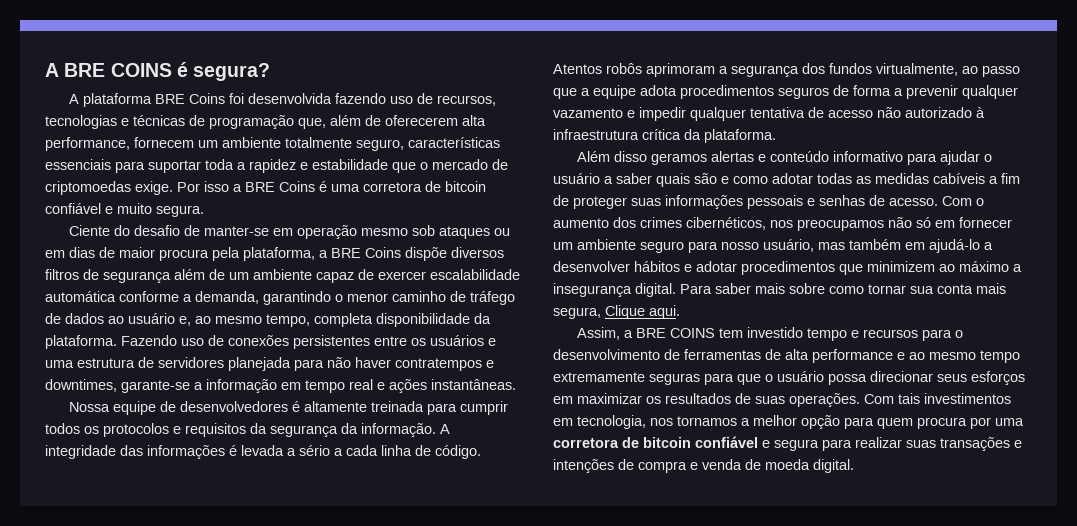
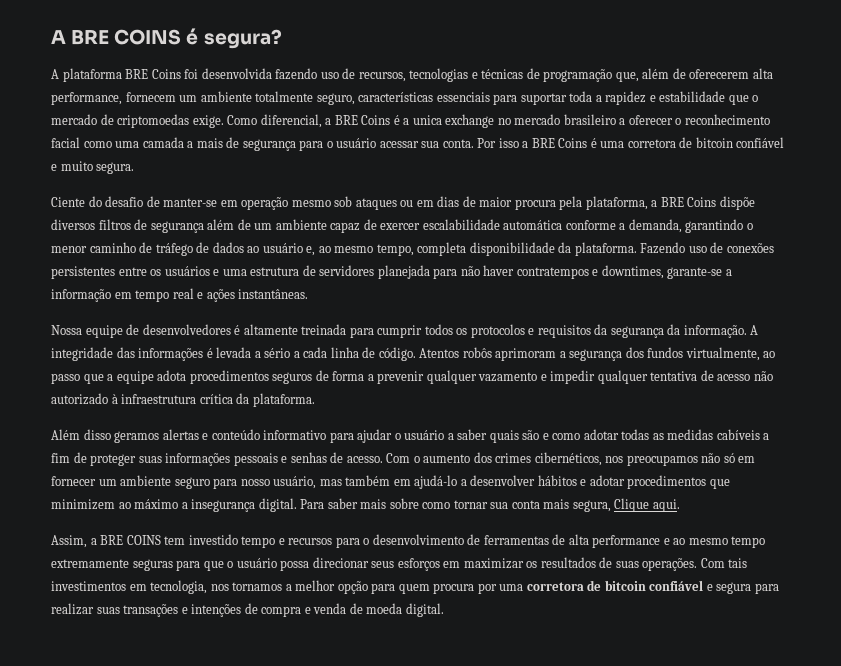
+ Como diferencial, a BRE Coins é a unica exchange no mercado brasileiro a oferecer o reconhecimento facial como uma camada a mais de segurança para o usuário acessar sua conta.

